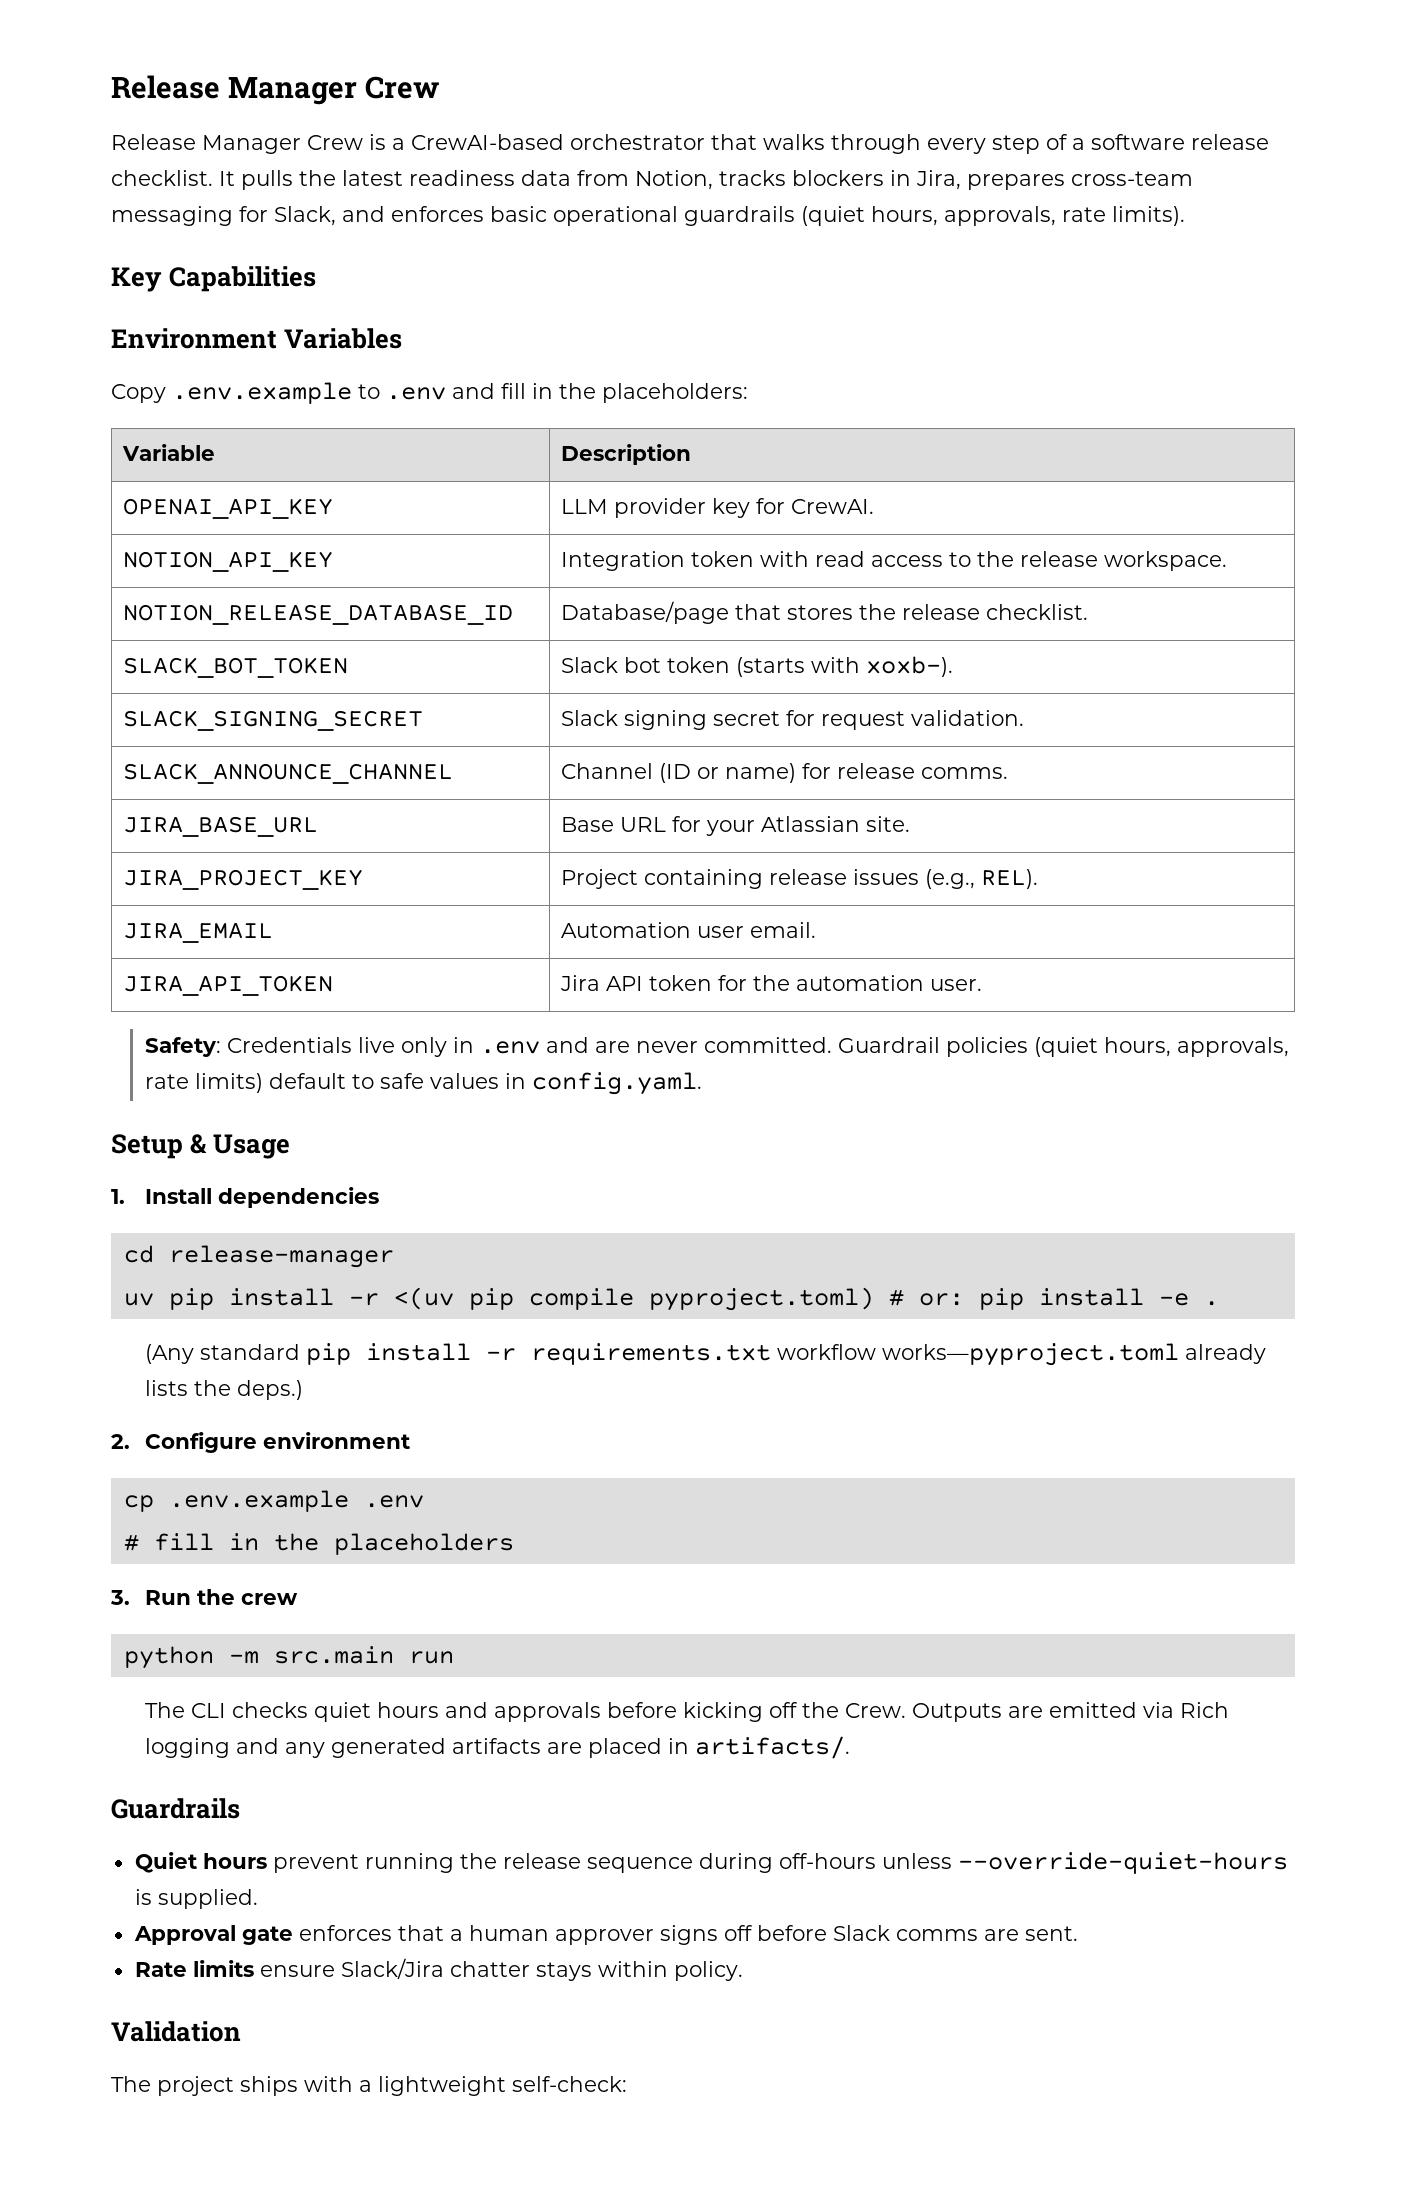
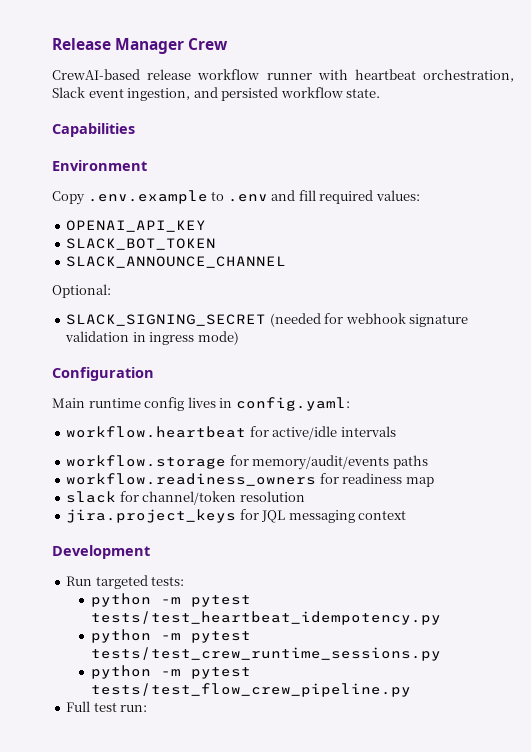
- Release Manager Crew is a CrewAI-based orchestrator that walks through every step of a software release checklist. It pulls the latest readiness data from Notion, tracks blockers in Jira, prepares cross-team messaging for Slack, and enforces basic operational guardrails (quiet hours, approvals, rate limits).
- Key Capabilities
+ CrewAI-based release workflow runner with heartbeat orchestration, Slack event ingestion, and persisted workflow state.
+ Capabilities
- Environment Variables
+ Environment
- Copy .env.example to .env and fill in the placeholders:
- Variable | Description
- OPENAI_API_KEY | LLM provider key for CrewAI.
- NOTION_API_KEY | Integration token with read access to the release workspace.
- NOTION_RELEASE_DATABASE_ID | Database/page that stores the release checklist.
- SLACK_BOT_TOKEN | Slack bot token (starts with xoxb-).
- SLACK_SIGNING_SECRET | Slack signing secret for request validation.
- SLACK_ANNOUNCE_CHANNEL | Channel (ID or name) for release comms.
- JIRA_BASE_URL | Base URL for your Atlassian site.
- JIRA_PROJECT_KEY | Project containing release issues (e.g., REL).
- JIRA_EMAIL | Automation user email.
- JIRA_API_TOKEN | Jira API token for the automation user.
- Safety: Credentials live only in .env and are never committed. Guardrail policies (quiet hours, approvals, rate limits) default to safe values in config.yaml.
- Setup & Usage
- 1. Install dependencies
- cd release-manager
- uv pip install -r <(uv pip compile pyproject.toml) # or: pip install -e .
- (Any standard pip install -r requirements.txt workflow works—pyproject.toml already lists the deps.)
- 2. Configure environment
- cp .env.example .env
- # fill in the placeholders
- 3. Run the crew
- python -m src.main run
- The CLI checks quiet hours and approvals before kicking off the Crew. Outputs are emitted via Rich logging and any generated artifacts are placed in artifacts/.
- Guardrails
- Quiet hours prevent running the release sequence during off-hours unless --override-quiet-hours is supplied.
- Approval gate enforces that a human approver signs off before Slack comms are sent.
- Rate limits ensure Slack/Jira chatter stays within policy.
- Validation
- The project ships with a lightweight self-check:
+ Copy .env.example to .env and fill required values:
+ OPENAI_API_KEY
+ SLACK_BOT_TOKEN
+ SLACK_ANNOUNCE_CHANNEL
+ Optional:
+ SLACK_SIGNING_SECRET (needed for webhook signature validation in ingress mode)
+ Configuration
+ Main runtime config lives in config.yaml:
+ workflow.heartbeat for active/idle intervals
+ workflow.storage for memory/audit/events paths
+ workflow.readiness_owners for readiness map
+ slack for channel/token resolution
+ jira.project_keys for JQL messaging context
+ Development
+ Run targeted tests:
+ python -m pytest tests/test_heartbeat_idempotency.py
+ python -m pytest tests/test_crew_runtime_sessions.py
+ python -m pytest tests/test_flow_crew_pipeline.py
+ Full test run:

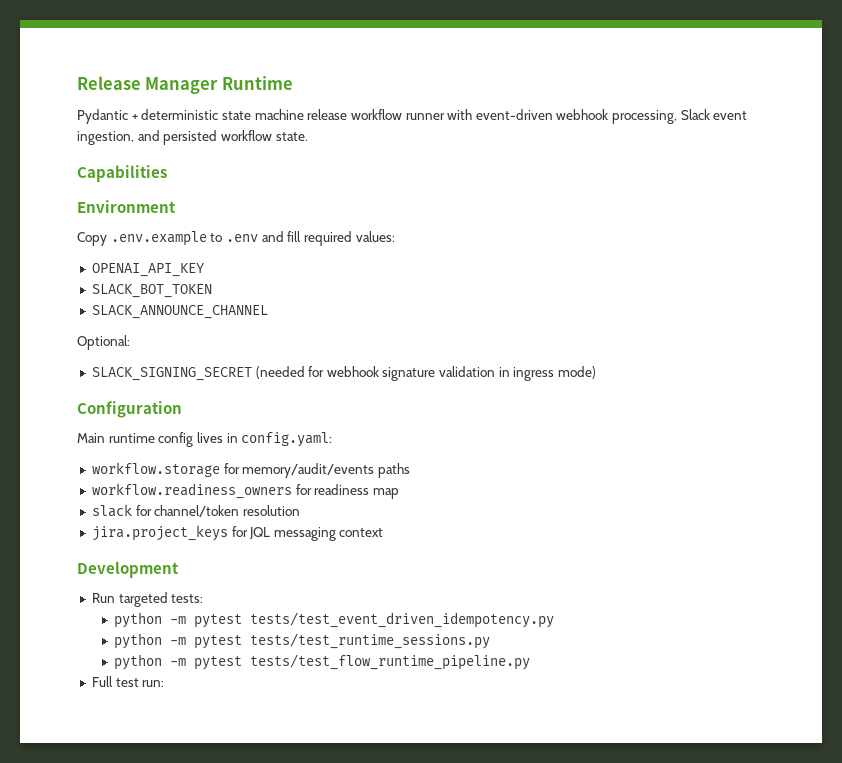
- Release Manager Crew
- CrewAI-based release workflow runner with heartbeat orchestration, Slack event ingestion, and persisted workflow state.
+ Release Manager Runtime
+ Pydantic + deterministic state machine release workflow runner with event-driven webhook processing, Slack event ingestion, and persisted workflow state.
- workflow.heartbeat for active/idle intervals
- python -m pytest tests/test_heartbeat_idempotency.py
- python -m pytest tests/test_crew_runtime_sessions.py
- python -m pytest tests/test_flow_crew_pipeline.py
+ python -m pytest tests/test_event_driven_idempotency.py
+ python -m pytest tests/test_runtime_sessions.py
+ python -m pytest tests/test_flow_runtime_pipeline.py

